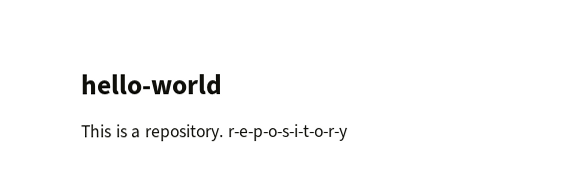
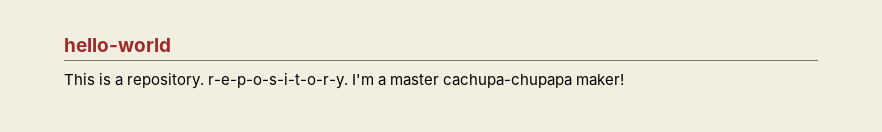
- This is a repository. r-e-p-o-s-i-t-o-r-y
+ This is a repository. r-e-p-o-s-i-t-o-r-y. I'm a master cachupa-chupapa maker!

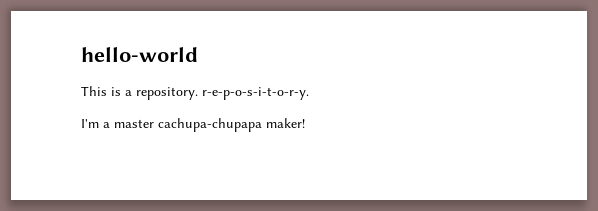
- This is a repository. r-e-p-o-s-i-t-o-r-y. I'm a master cachupa-chupapa maker!
+ This is a repository. r-e-p-o-s-i-t-o-r-y.
+ I'm a master cachupa-chupapa maker!

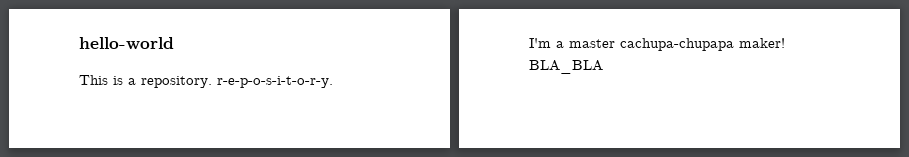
+ BLA_BLA

